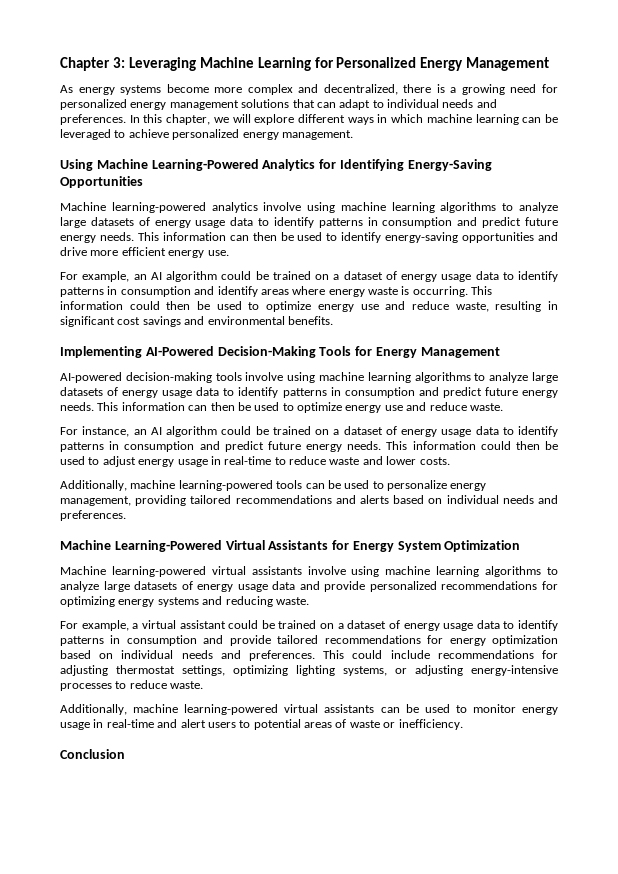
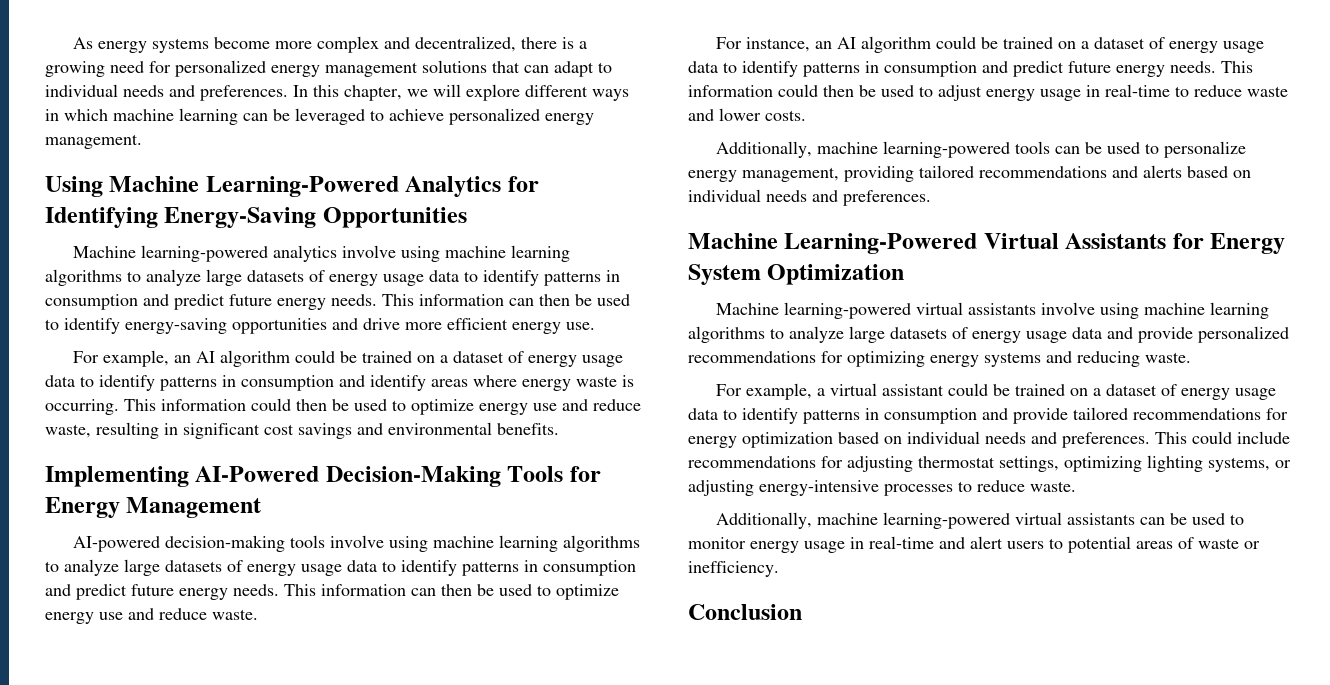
- Chapter 3: Leveraging Machine Learning for Personalized Energy Management

